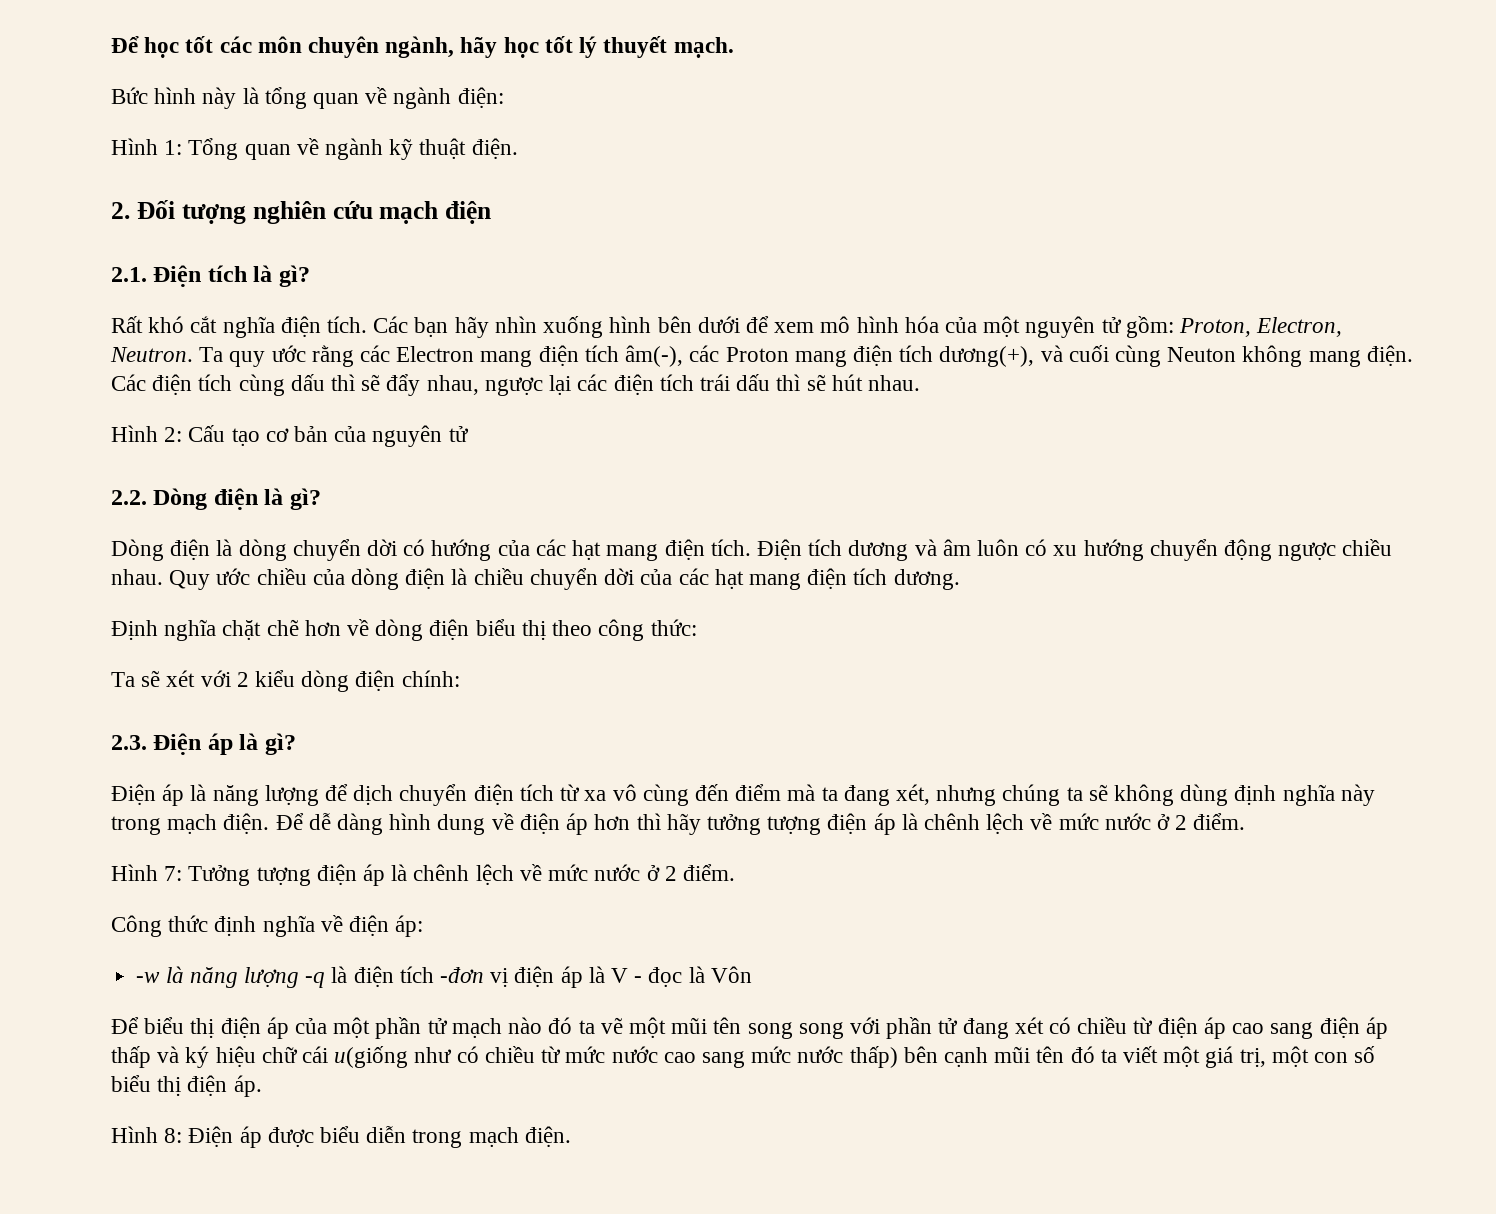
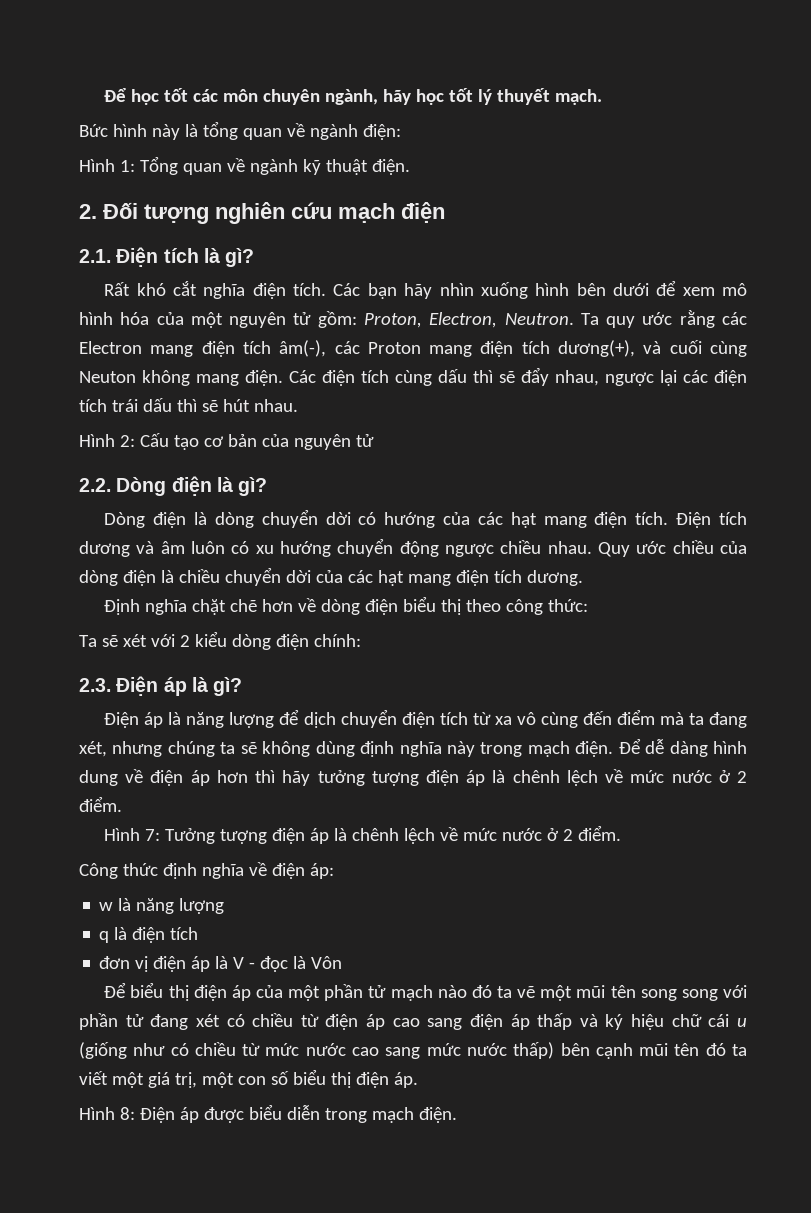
- -w là năng lượng -q là điện tích -đơn vị điện áp là V - đọc là Vôn
+ w là năng lượng
+ q là điện tích
+ đơn vị điện áp là V - đọc là Vôn
- Để biểu thị điện áp của một phần tử mạch nào đó ta vẽ một mũi tên song song với phần tử đang xét có chiều từ điện áp cao sang điện áp thấp và ký hiệu chữ cái u(giống như có chiều từ mức nước cao sang mức nước thấp) bên cạnh mũi tên đó ta viết một giá trị, một con số biểu thị điện áp.
+ Để biểu thị điện áp của một phần tử mạch nào đó ta vẽ một mũi tên song song với phần tử đang xét có chiều từ điện áp cao sang điện áp thấp và ký hiệu chữ cái u (giống như có chiều từ mức nước cao sang mức nước thấp) bên cạnh mũi tên đó ta viết một giá trị, một con số biểu thị điện áp.

